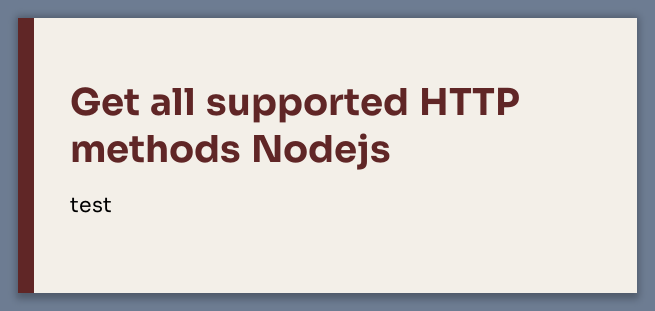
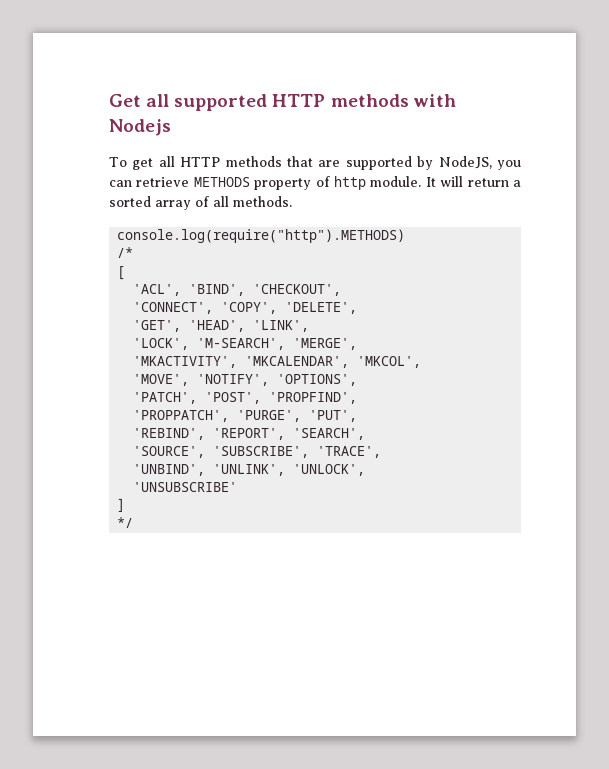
- Get all supported HTTP methods Nodejs
+ Get all supported HTTP methods with Nodejs
- test
+ To get all HTTP methods that are supported by NodeJS, you can retrieve METHODS property of http module. It will return a sorted array of all methods.
+ console.log(require("http").METHODS)
+ /*
+ [
+ 'ACL', 'BIND', 'CHECKOUT',
+ 'CONNECT', 'COPY', 'DELETE',
+ 'GET', 'HEAD', 'LINK',
+ 'LOCK', 'M-SEARCH', 'MERGE',
+ 'MKACTIVITY', 'MKCALENDAR', 'MKCOL',
+ 'MOVE', 'NOTIFY', 'OPTIONS',
+ 'PATCH', 'POST', 'PROPFIND',
+ 'PROPPATCH', 'PURGE', 'PUT',
+ 'REBIND', 'REPORT', 'SEARCH',
+ 'SOURCE', 'SUBSCRIBE', 'TRACE',
+ 'UNBIND', 'UNLINK', 'UNLOCK',
+ 'UNSUBSCRIBE'
+ ]
+ */

